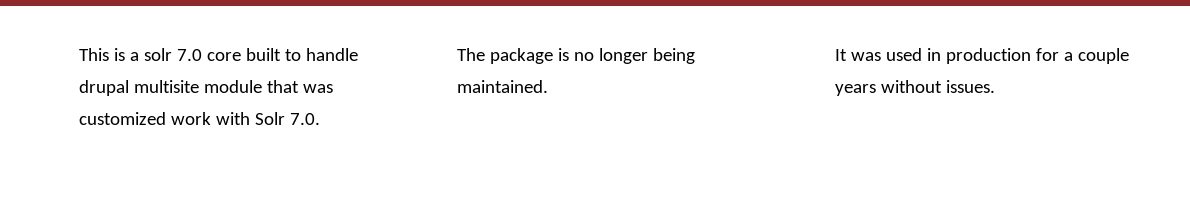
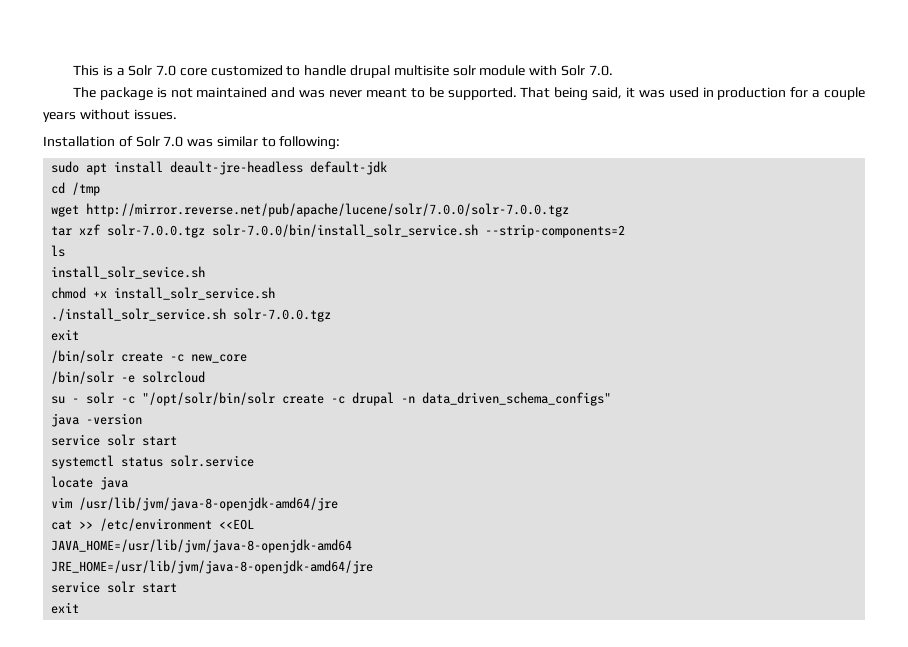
- This is a solr 7.0 core built to handle drupal multisite module that was customized work with Solr 7.0.
+ This is a Solr 7.0 core customized to handle drupal multisite solr module with Solr 7.0.
- The package is no longer being maintained.
- It was used in production for a couple years without issues.
+ The package is not maintained and was never meant to be supported. That being said, it was used in production for a couple years without issues.
+ Installation of Solr 7.0 was similar to following:
+ sudo apt install deault-jre-headless default-jdk
+ cd /tmp
+ wget http://mirror.reverse.net/pub/apache/lucene/solr/7.0.0/solr-7.0.0.tgz
+ tar xzf solr-7.0.0.tgz solr-7.0.0/bin/install_solr_service.sh --strip-components=2
+ ls
+ install_solr_sevice.sh
+ chmod +x install_solr_service.sh
+ ./install_solr_service.sh solr-7.0.0.tgz
+ exit
+ /bin/solr create -c new_core
+ /bin/solr -e solrcloud
+ su - solr -c "/opt/solr/bin/solr create -c drupal -n data_driven_schema_configs"
+ java -version
+ service solr start
+ systemctl status solr.service
+ locate java
+ vim /usr/lib/jvm/java-8-openjdk-amd64/jre
+ cat >> /etc/environment <<EOL
+ JAVA_HOME=/usr/lib/jvm/java-8-openjdk-amd64
+ JRE_HOME=/usr/lib/jvm/java-8-openjdk-amd64/jre
+ service solr start
+ exit

